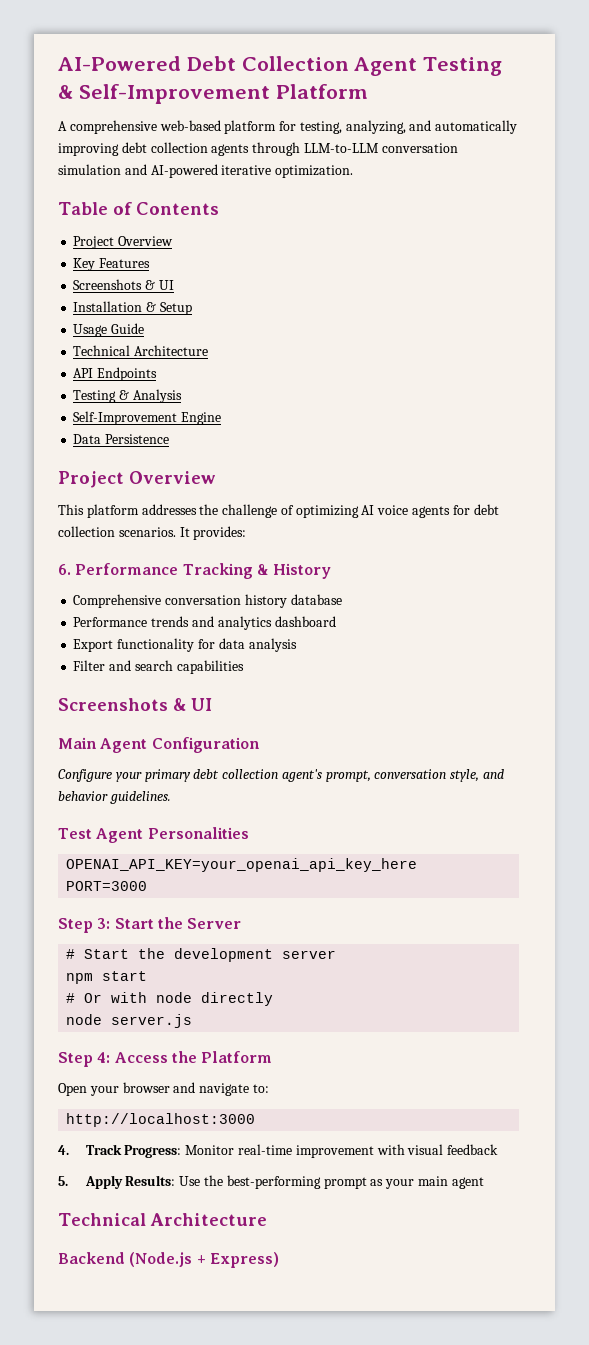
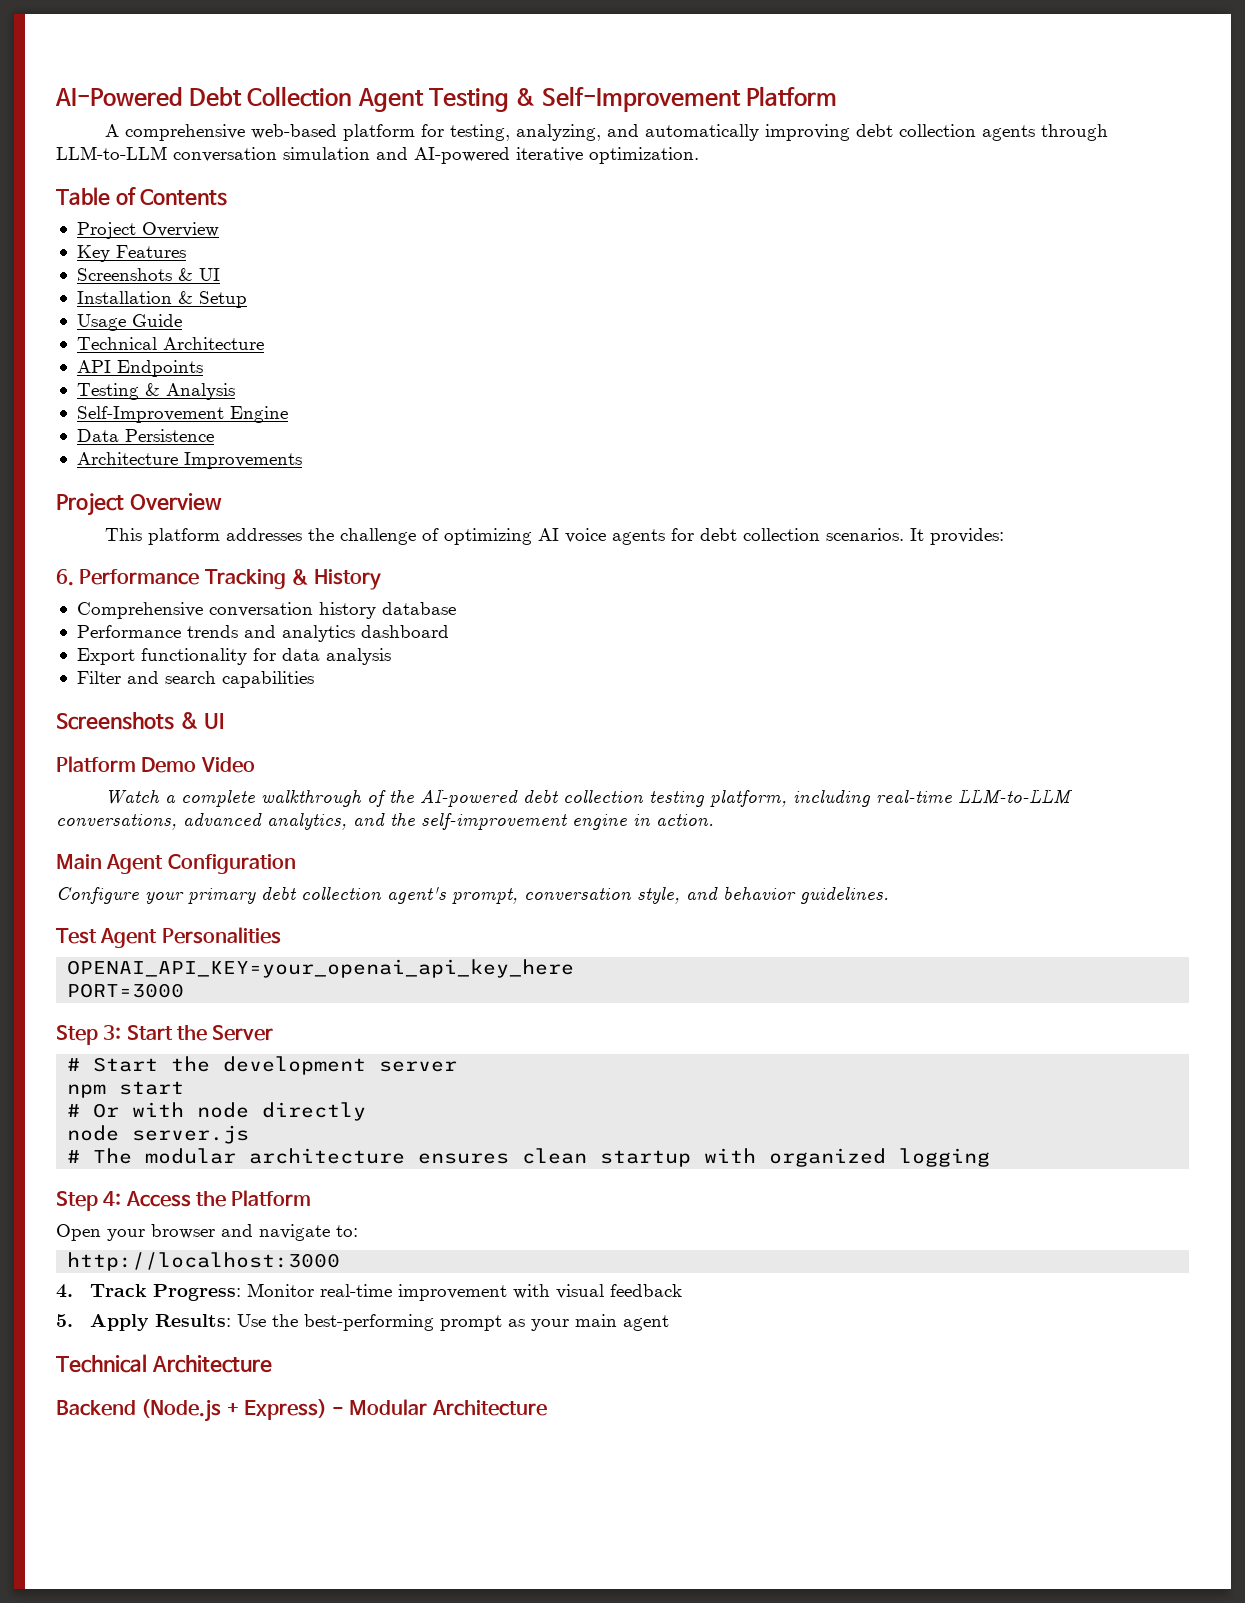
+ Architecture Improvements
+ Platform Demo Video
+ Watch a complete walkthrough of the AI-powered debt collection testing platform, including real-time LLM-to-LLM conversations, advanced analytics, and the self-improvement engine in action.
+ # The modular architecture ensures clean startup with organized logging
- Backend (Node.js + Express)
+ Backend (Node.js + Express) - Modular Architecture

